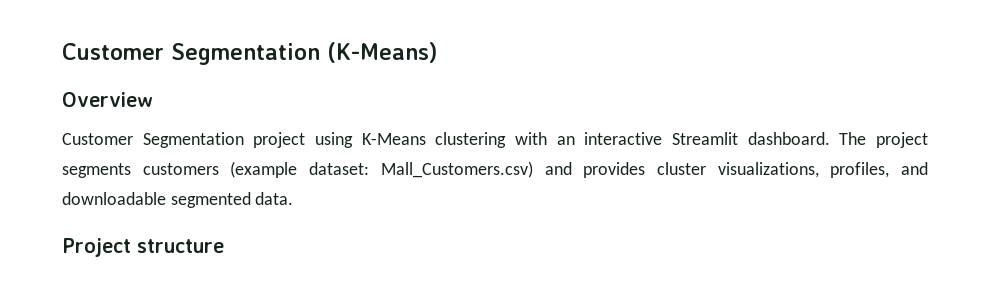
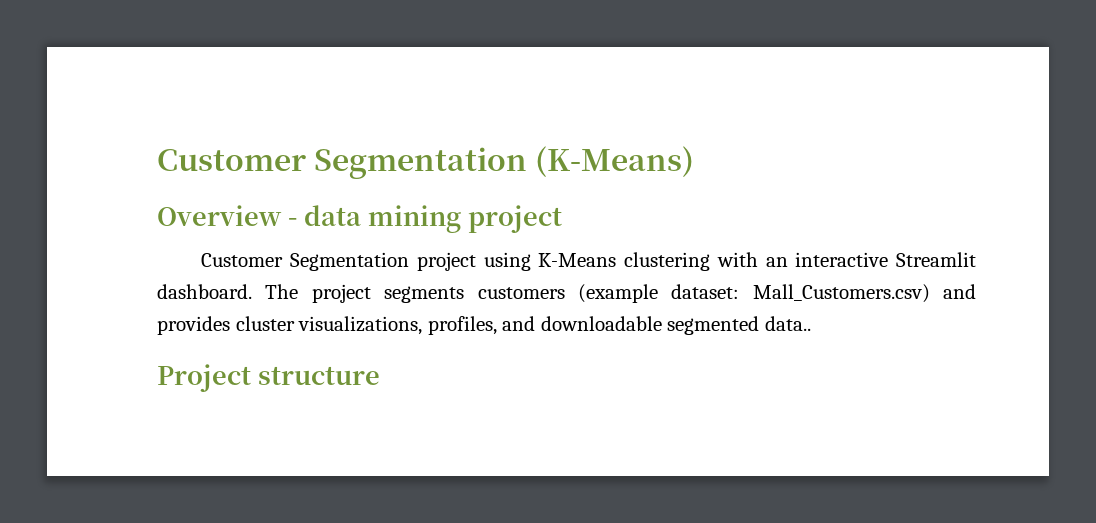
- Overview
+ Overview - data mining project
- The project segments customers (example dataset: Mall_Customers.csv) and provides cluster visualizations, profiles, and downloadable segmented data.
+ The project segments customers (example dataset: Mall_Customers.csv) and provides cluster visualizations, profiles, and downloadable segmented data..

